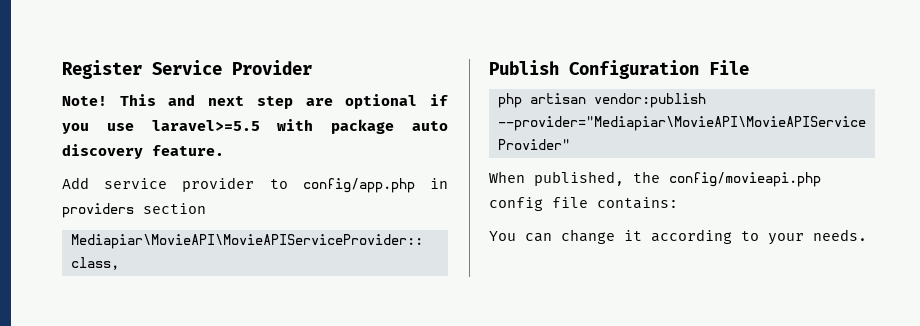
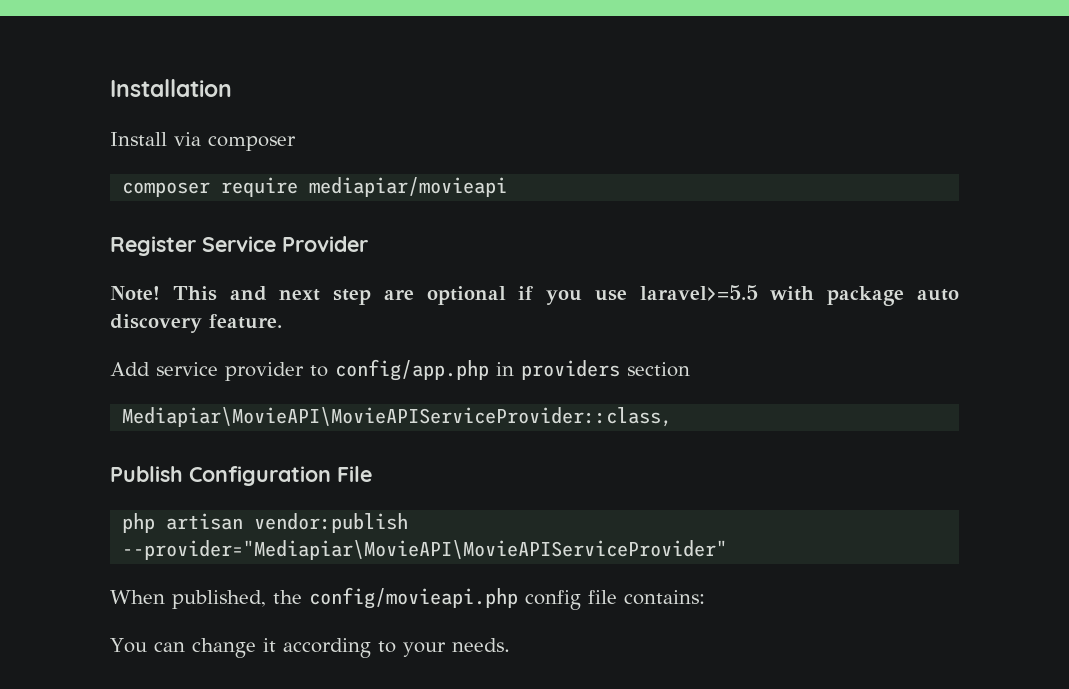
+ Installation
+ Install via composer
+ composer require mediapiar/movieapi

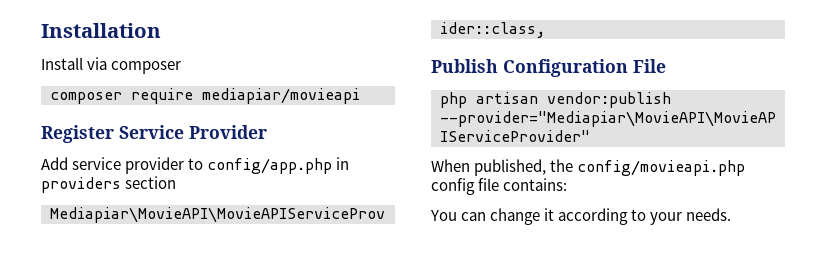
- Note! This and next step are optional if you use laravel>=5.5 with package auto discovery feature.

